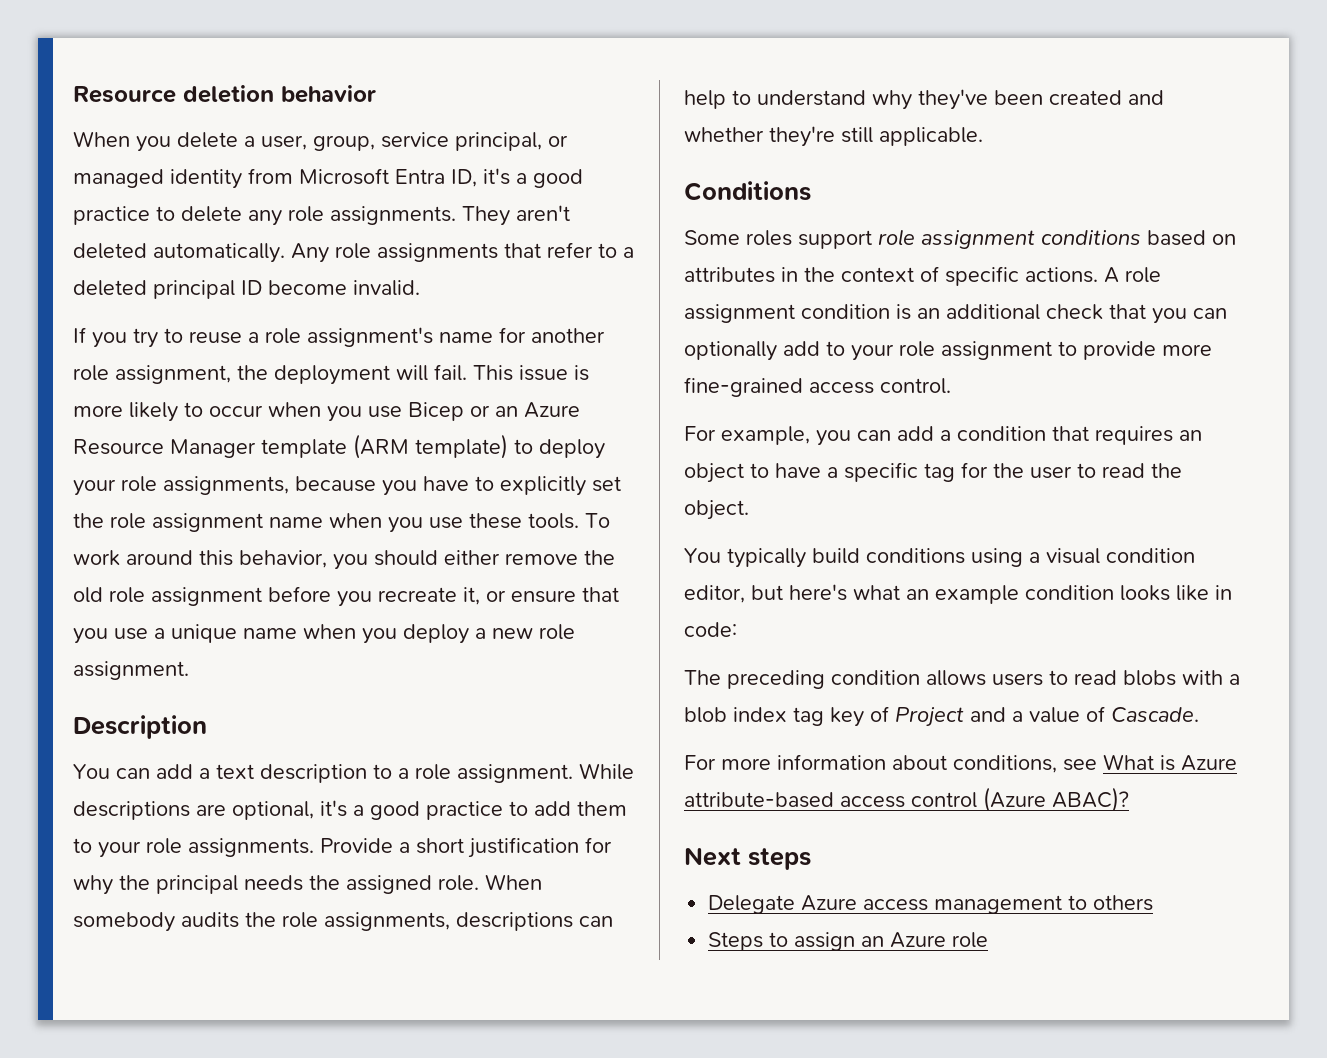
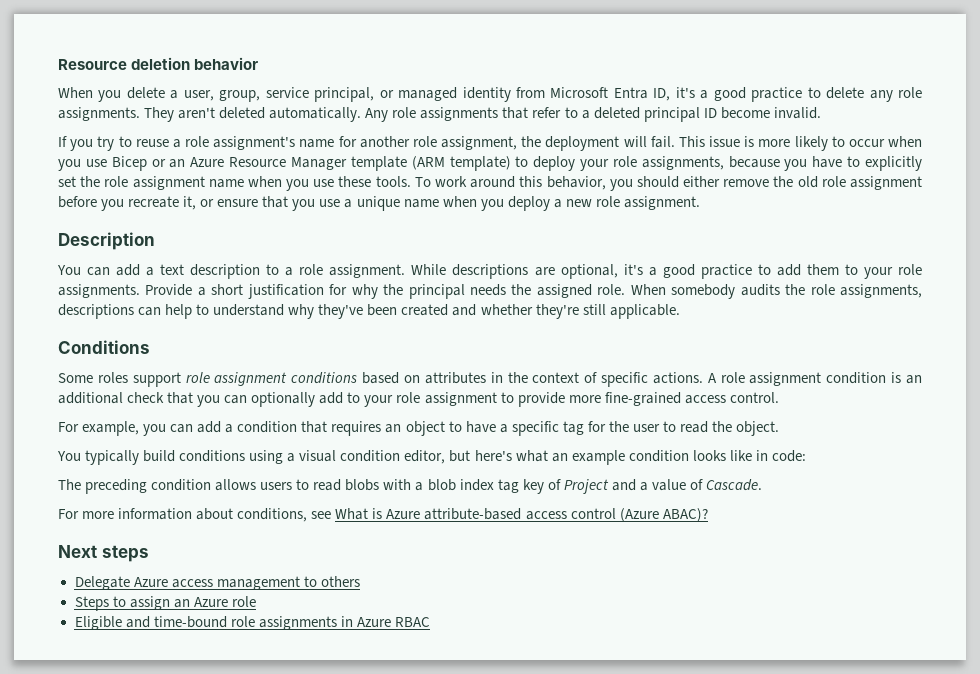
+ Eligible and time-bound role assignments in Azure RBAC

